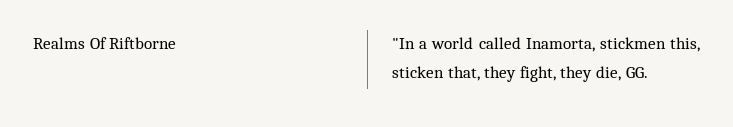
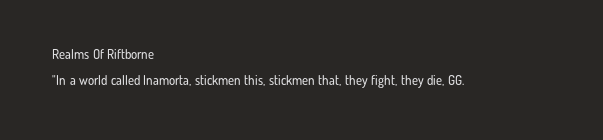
- "In a world called Inamorta, stickmen this, sticken that, they fight, they die, GG.
+ "In a world called Inamorta, stickmen this, stickmen that, they fight, they die, GG.

